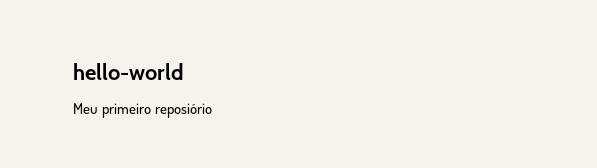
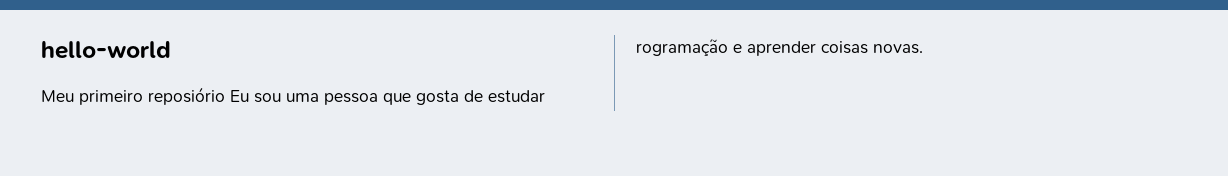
- Meu primeiro reposiório
+ Meu primeiro reposiório Eu sou uma pessoa que gosta de estudar rogramação e aprender coisas novas.

